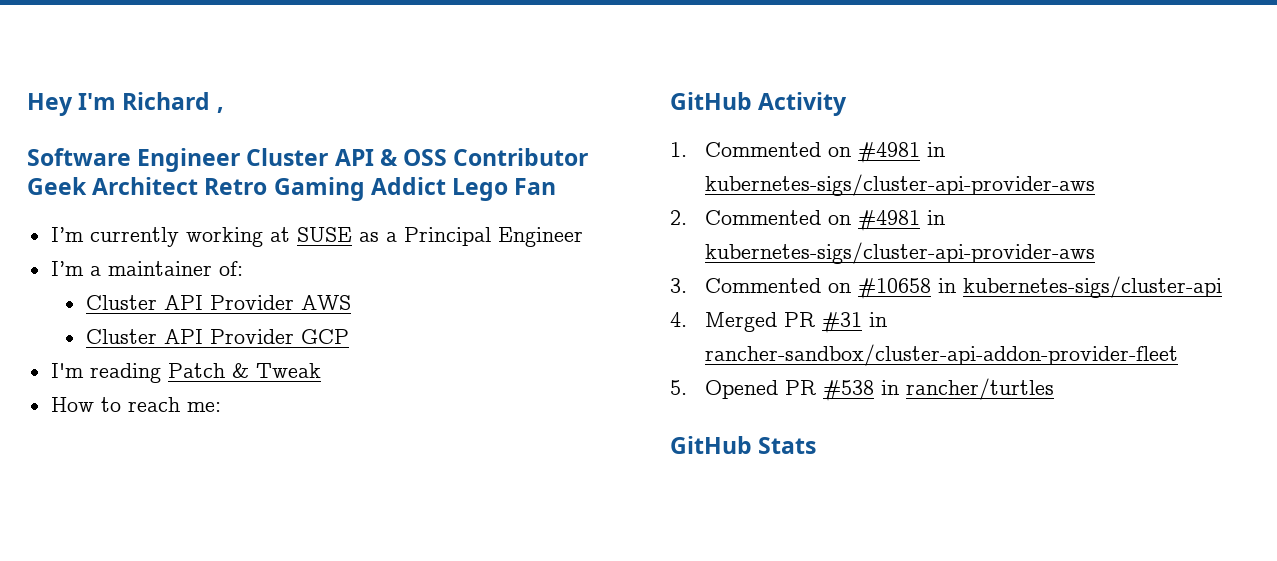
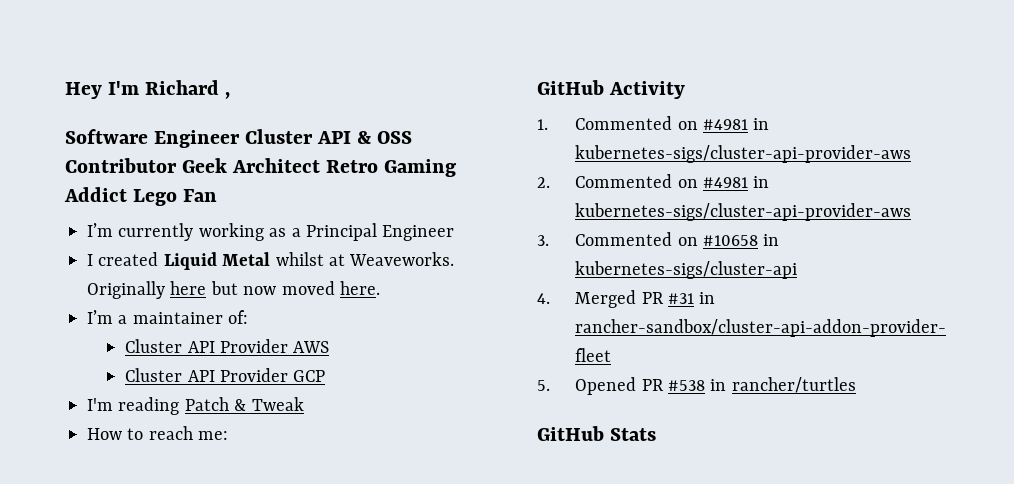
- I’m currently working at SUSE as a Principal Engineer
+ I’m currently working as a Principal Engineer
+ I created Liquid Metal whilst at Weaveworks. Originally here but now moved here.

